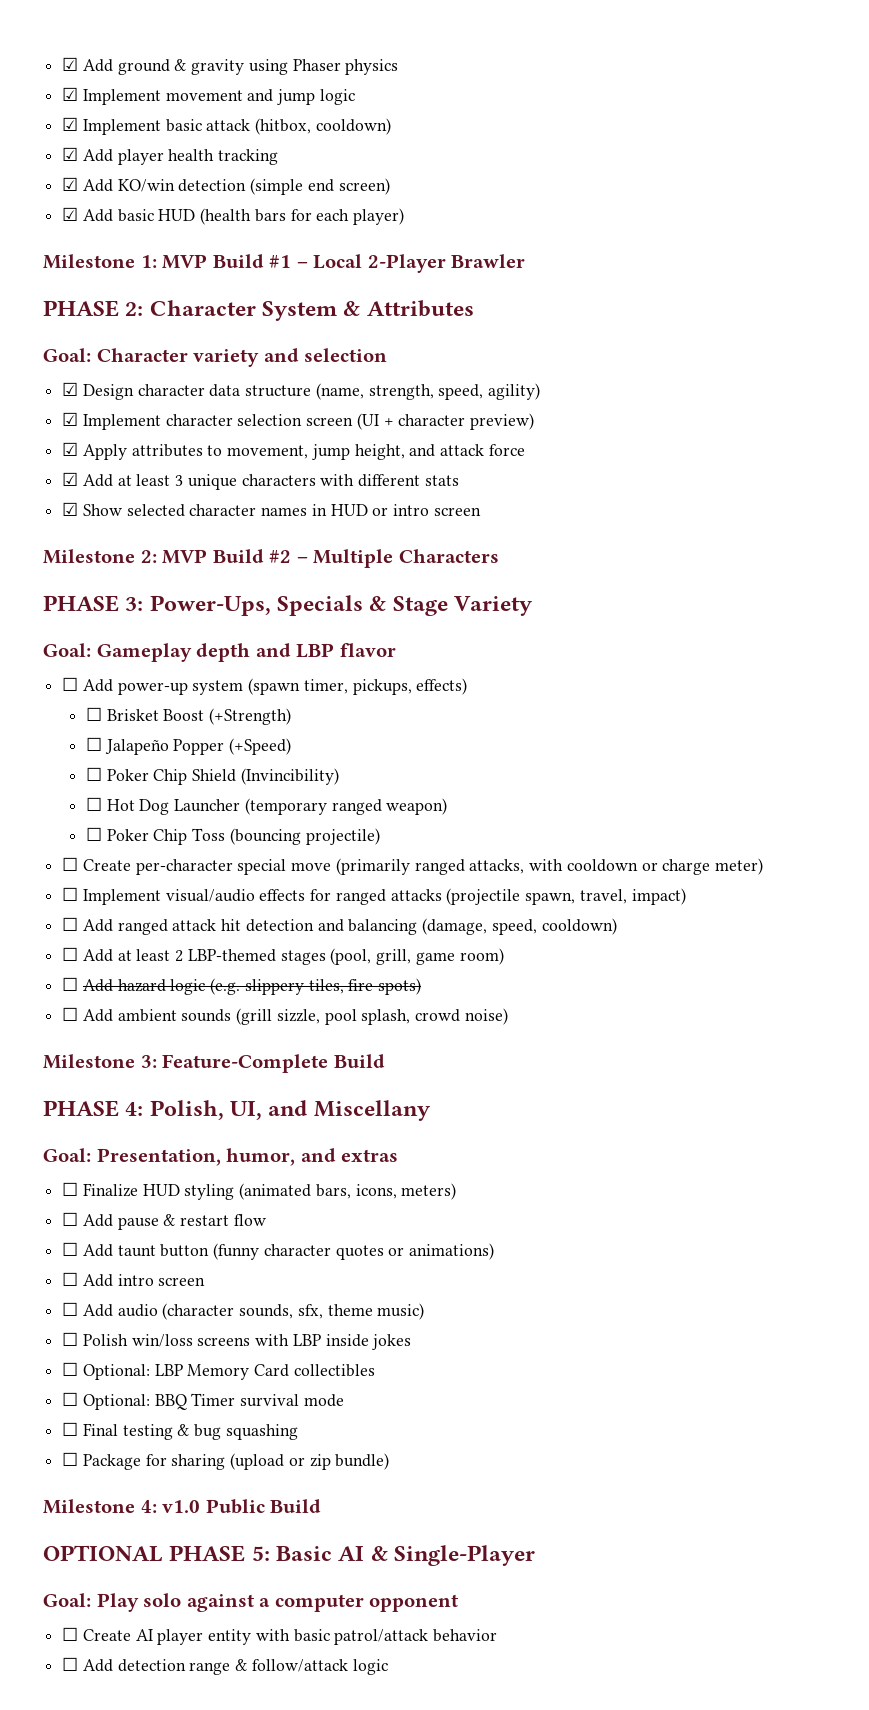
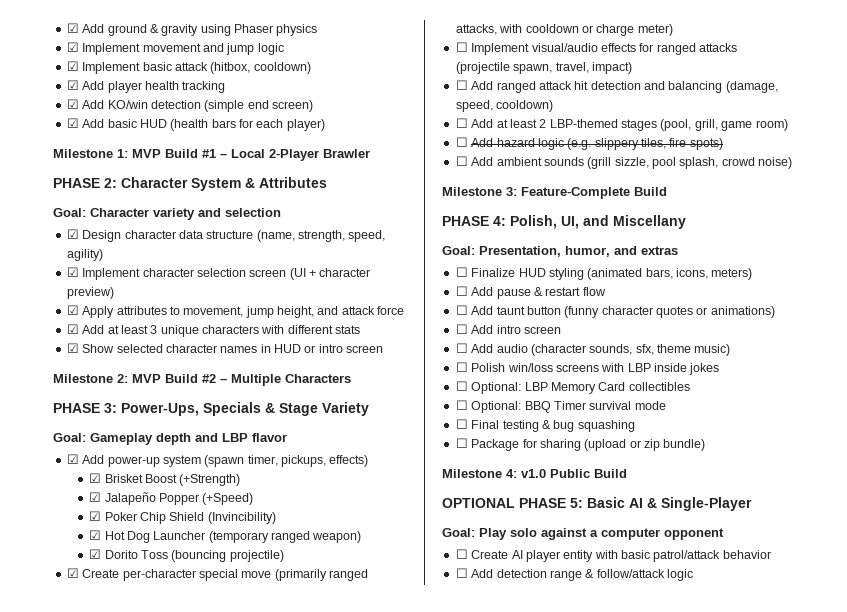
- ☐ Add power-up system (spawn timer, pickups, effects)
+ ☑ Add power-up system (spawn timer, pickups, effects)
- ☐ Brisket Boost (+Strength)
+ ☑ Brisket Boost (+Strength)
- ☐ Jalapeño Popper (+Speed)
+ ☑ Jalapeño Popper (+Speed)
- ☐ Poker Chip Shield (Invincibility)
+ ☑ Poker Chip Shield (Invincibility)
- ☐ Hot Dog Launcher (temporary ranged weapon)
+ ☑ Hot Dog Launcher (temporary ranged weapon)
- ☐ Poker Chip Toss (bouncing projectile)
+ ☑ Dorito Toss (bouncing projectile)
- ☐ Create per-character special move (primarily ranged attacks, with cooldown or charge meter)
+ ☑ Create per-character special move (primarily ranged attacks, with cooldown or charge meter)

